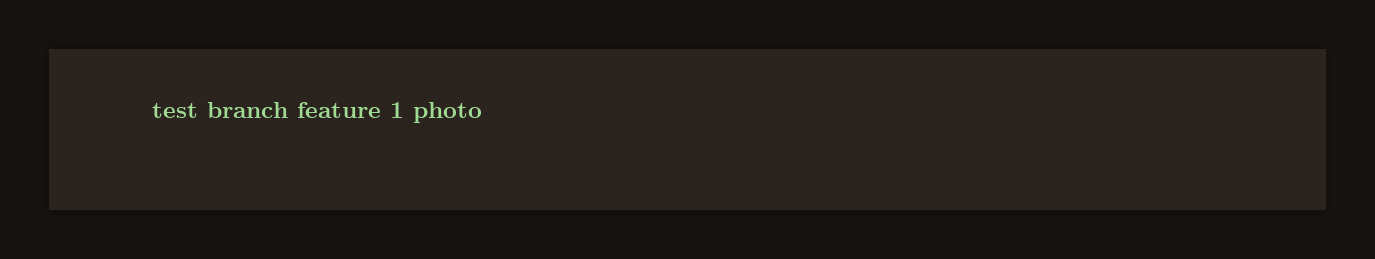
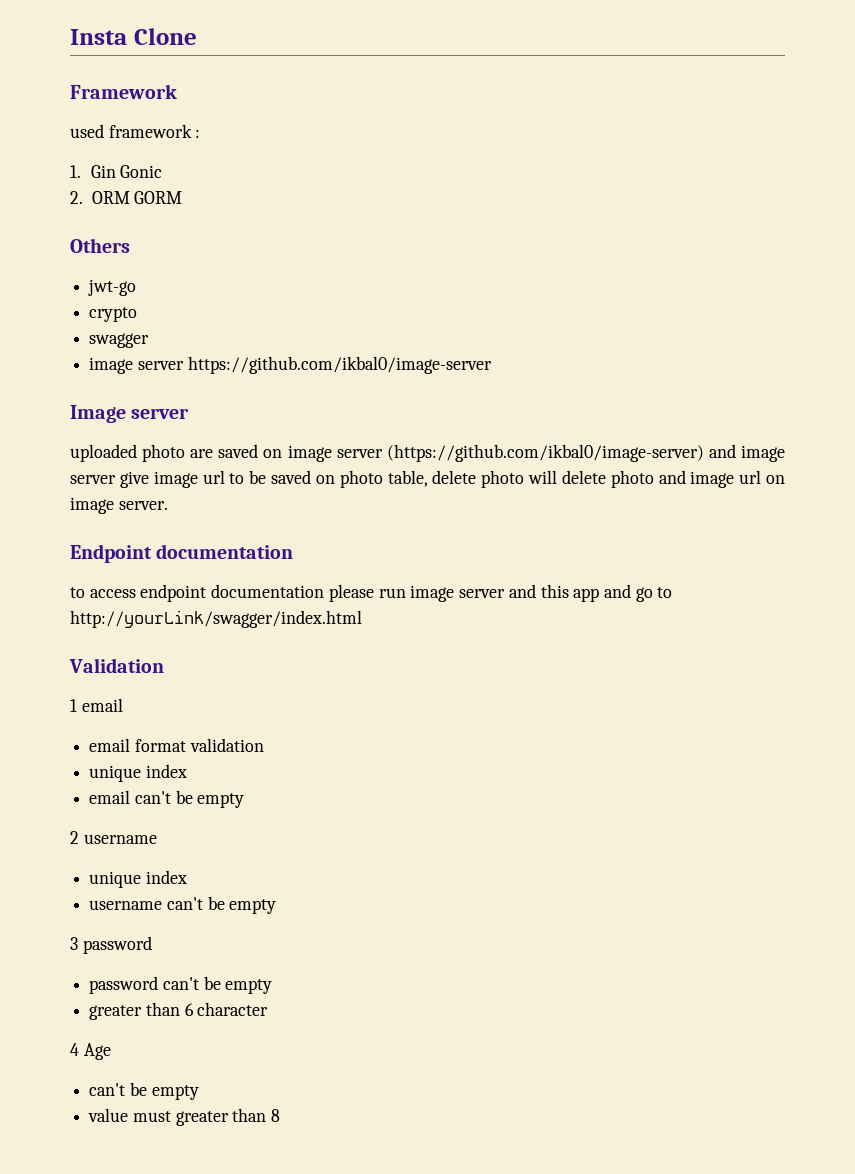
- test branch feature 1 photo
+ Insta Clone
+ Framework
+ used framework :
+ 1. Gin Gonic
+ 2. ORM GORM
+ Others
+ jwt-go
+ crypto
+ swagger
+ image server https://github.com/ikbal0/image-server
+ Image server
+ uploaded photo are saved on image server (https://github.com/ikbal0/image-server) and image server give image url to be saved on photo table, delete photo will delete photo and image url on image server.
+ Endpoint documentation
+ to access endpoint documentation please run image server and this app and go to http://yourLink/swagger/index.html
+ Validation
+ 1 email
+ email format validation
+ unique index
+ email can't be empty
+ 2 username
+ unique index
+ username can't be empty
+ 3 password
+ password can't be empty
+ greater than 6 character
+ 4 Age
+ can't be empty
+ value must greater than 8

